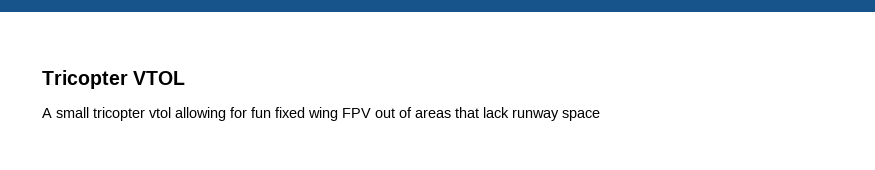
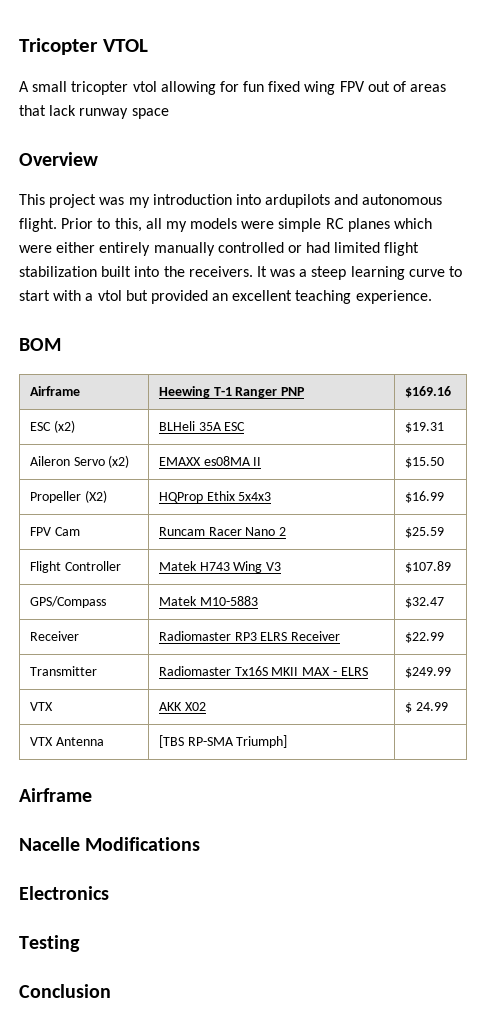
+ Overview
+ This project was my introduction into ardupilots and autonomous flight. Prior to this, all my models were simple RC planes which were either entirely manually controlled or had limited flight stabilization built into the receivers. It was a steep learning curve to start with a vtol but provided an excellent teaching experience.
+ BOM
+ Airframe | Heewing T-1 Ranger PNP | $169.16
+ ESC (x2) | BLHeli 35A ESC | $19.31
+ Aileron Servo (x2) | EMAXX es08MA II | $15.50
+ Propeller (X2) | HQProp Ethix 5x4x3 | $16.99
+ FPV Cam | Runcam Racer Nano 2 | $25.59
+ Flight Controller | Matek H743 Wing V3 | $107.89
+ GPS/Compass | Matek M10-5883 | $32.47
+ Receiver | Radiomaster RP3 ELRS Receiver | $22.99
+ Transmitter | Radiomaster Tx16S MKII MAX - ELRS | $249.99
+ VTX | AKK X02 | $ 24.99
+ VTX Antenna | [TBS RP-SMA Triumph] |
+ Airframe
+ Nacelle Modifications
+ Electronics
+ Testing
+ Conclusion

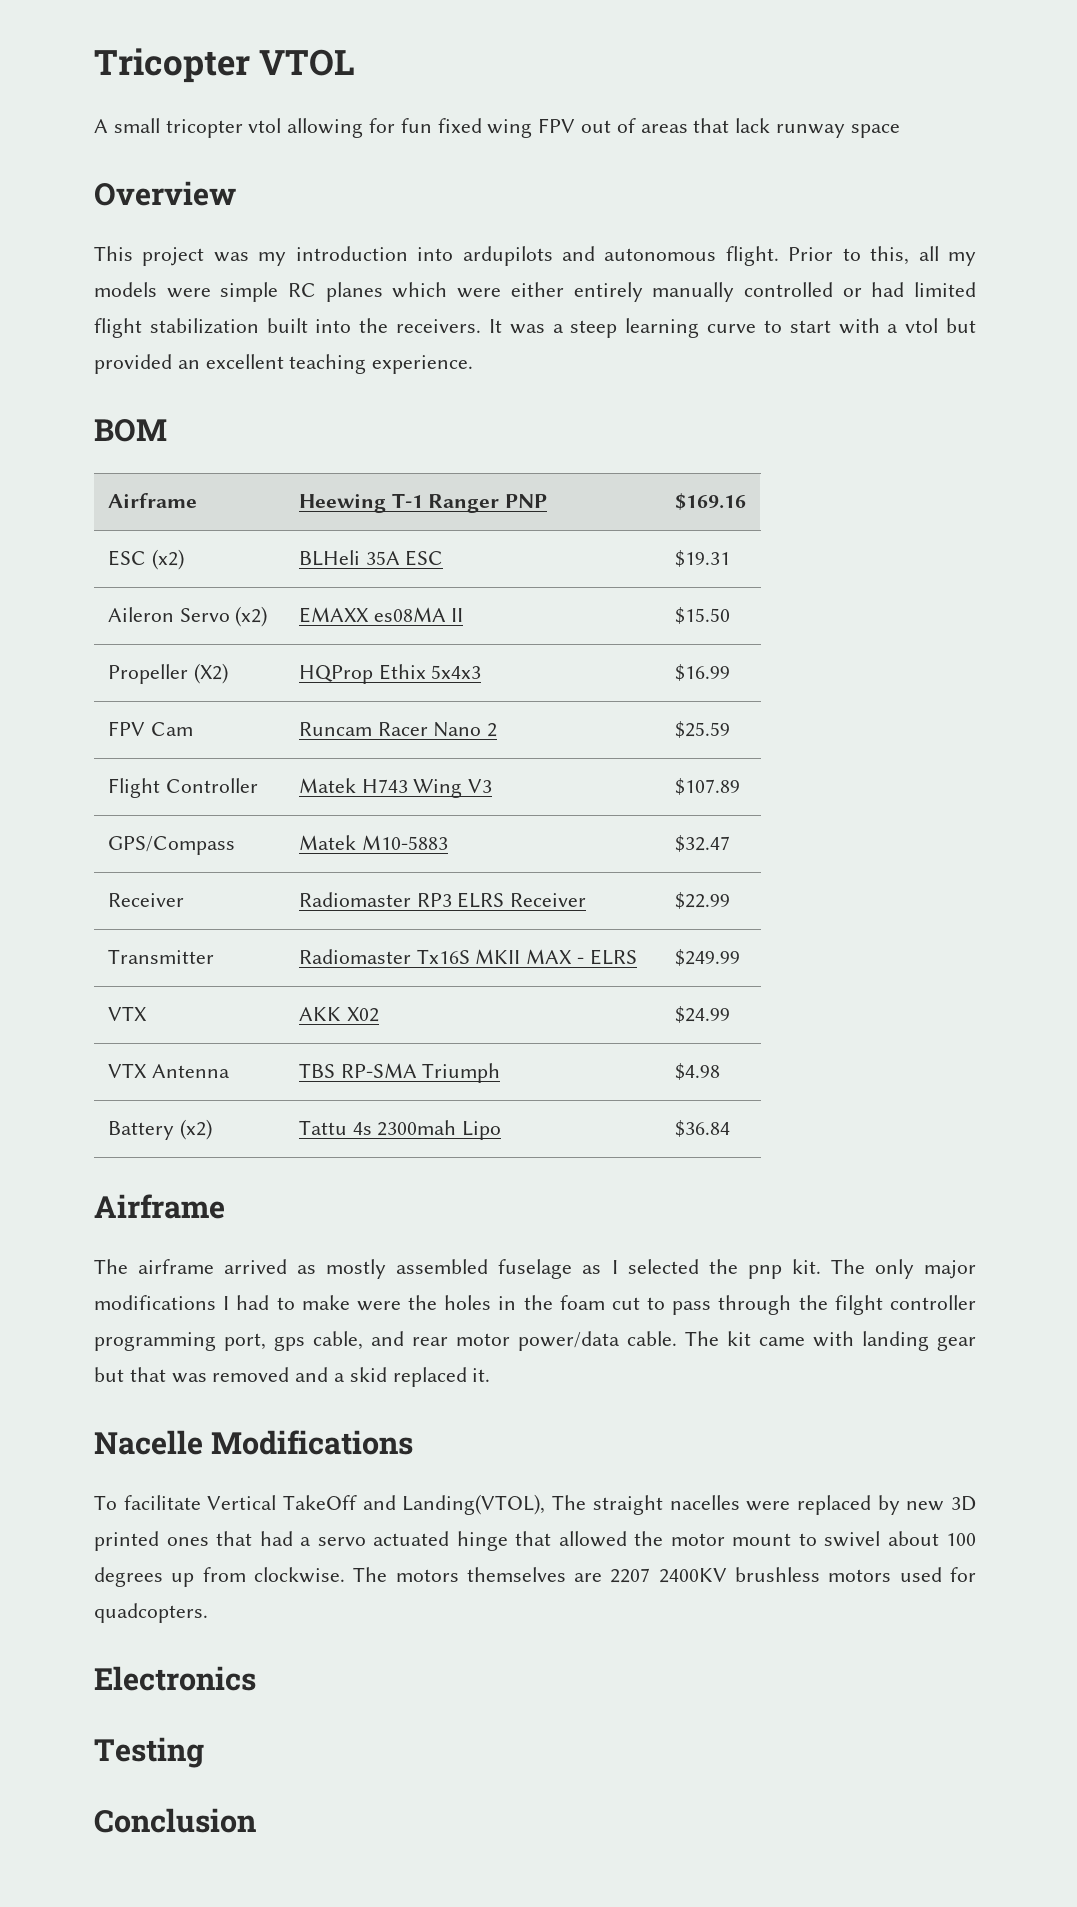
- VTX | AKK X02 | $ 24.99
+ VTX | AKK X02 | $24.99
- VTX Antenna | [TBS RP-SMA Triumph] |
+ VTX Antenna | TBS RP-SMA Triumph | $4.98
+ Battery (x2) | Tattu 4s 2300mah Lipo | $36.84
  Airframe
+ The airframe arrived as mostly assembled fuselage as I selected the pnp kit. The only major modifications I had to make were the holes in the foam cut to pass through the filght controller programming port, gps cable, and rear motor power/data cable. The kit came with landing gear but that was removed and a skid replaced it.
  Nacelle Modifications
+ To facilitate Vertical TakeOff and Landing(VTOL), The straight nacelles were replaced by new 3D printed ones that had a servo actuated hinge that allowed the motor mount to swivel about 100 degrees up from clockwise. The motors themselves are 2207 2400KV brushless motors used for quadcopters.

